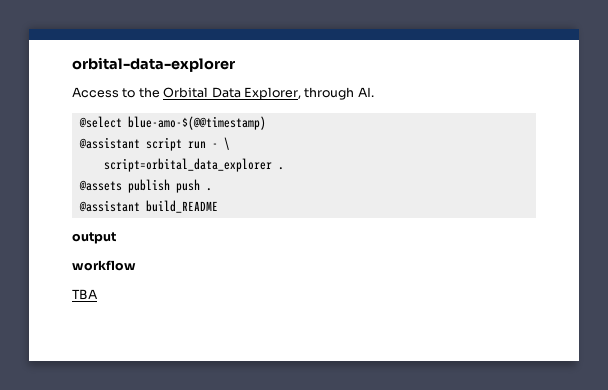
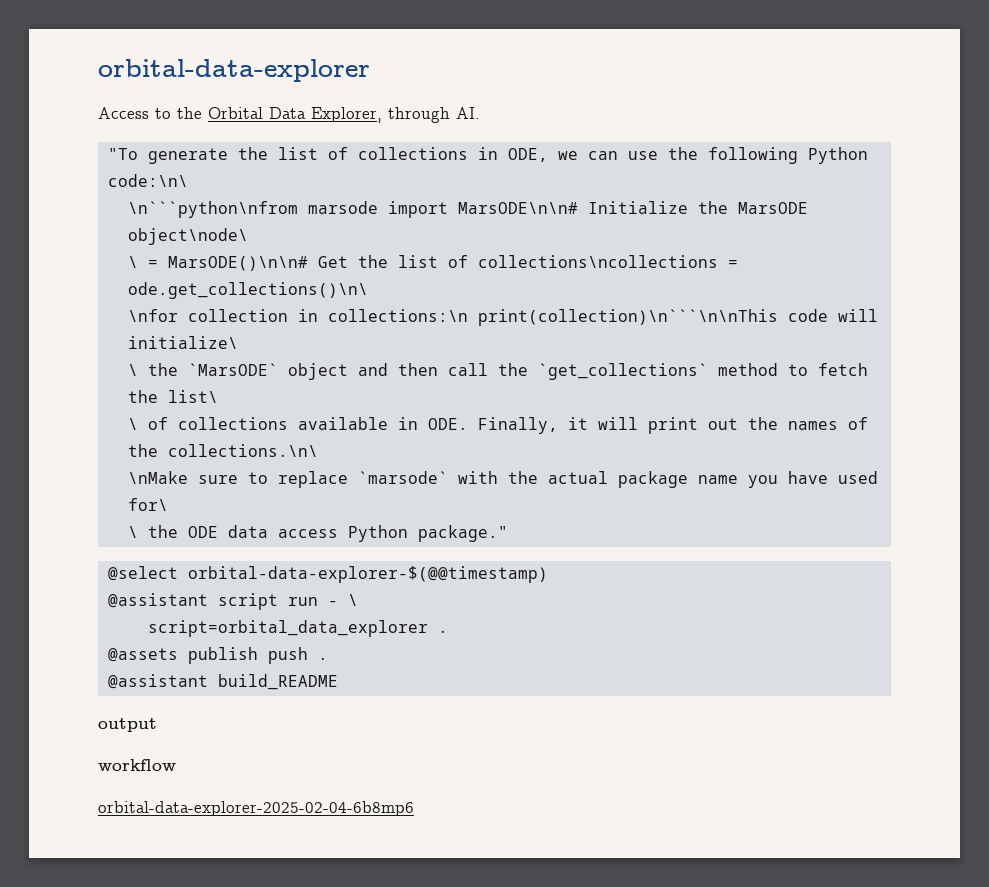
+ "To generate the list of collections in ODE, we can use the following Python code:\n\
+ \n```python\nfrom marsode import MarsODE\n\n# Initialize the MarsODE object\node\
+ \ = MarsODE()\n\n# Get the list of collections\ncollections = ode.get_collections()\n\
+ \nfor collection in collections:\n print(collection)\n```\n\nThis code will initialize\
+ \ the `MarsODE` object and then call the `get_collections` method to fetch the list\
+ \ of collections available in ODE. Finally, it will print out the names of the collections.\n\
+ \nMake sure to replace `marsode` with the actual package name you have used for\
+ \ the ODE data access Python package."
- @select blue-amo-$(@@timestamp)
+ @select orbital-data-explorer-$(@@timestamp)
- TBA
+ orbital-data-explorer-2025-02-04-6b8mp6

